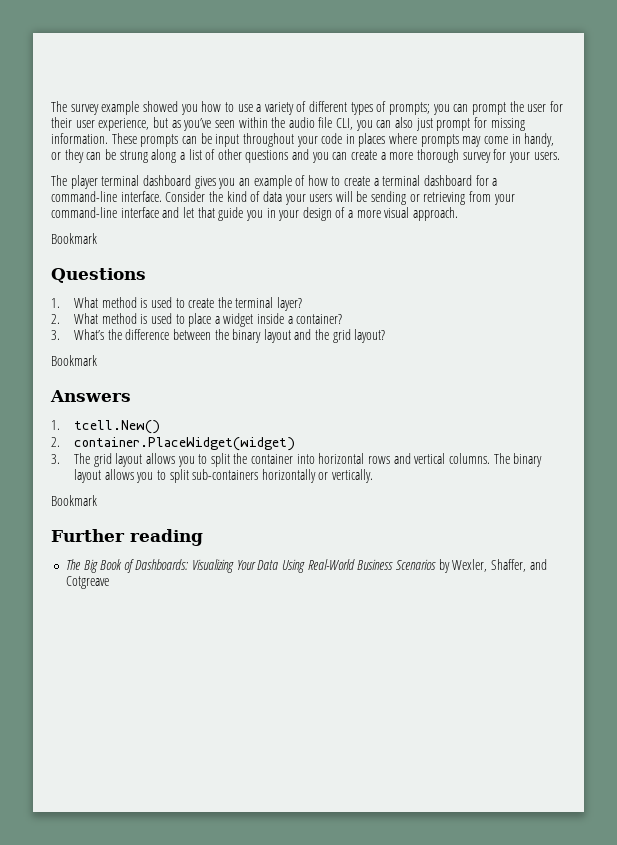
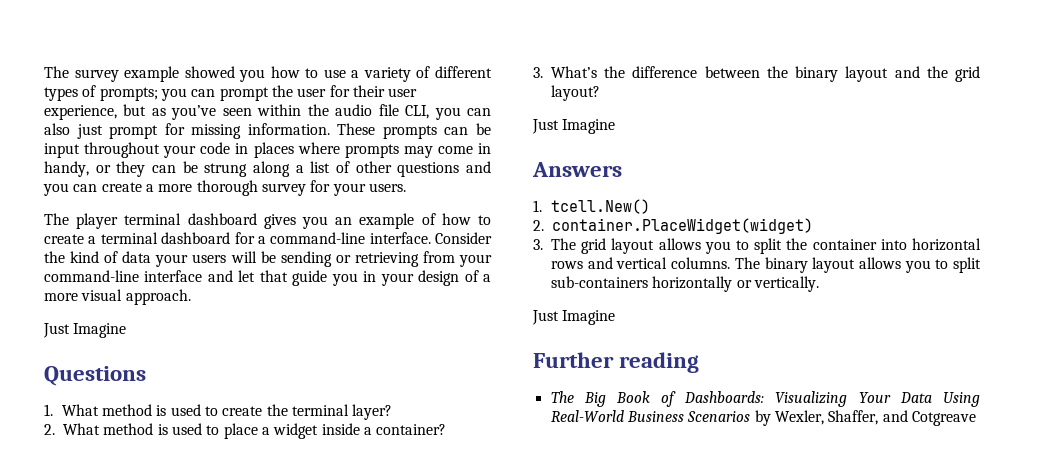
  Consider the kind of data your users will be sending or retrieving from your command-line interface and let that guide you in your design of a more visual approach.
- Bookmark
+ Just Imagine
  3. What’s the difference between the binary layout and the grid layout?
- Bookmark
+ Just Imagine
  The binary layout allows you to split sub-containers horizontally or vertically.
- Bookmark
+ Just Imagine

